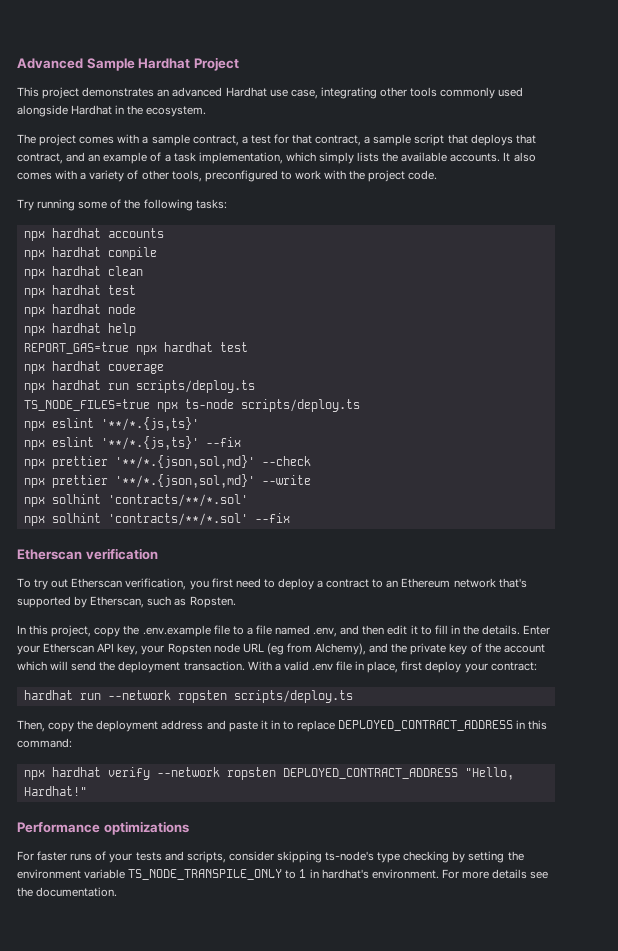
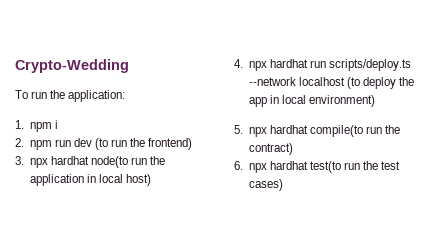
- Advanced Sample Hardhat Project
- This project demonstrates an advanced Hardhat use case, integrating other tools commonly used alongside Hardhat in the ecosystem.
- The project comes with a sample contract, a test for that contract, a sample script that deploys that contract, and an example of a task implementation, which simply lists the available accounts. It also comes with a variety of other tools, preconfigured to work with the project code.
- Try running some of the following tasks:
- npx hardhat accounts
- npx hardhat compile
- npx hardhat clean
- npx hardhat test
- npx hardhat node
- npx hardhat help
- REPORT_GAS=true npx hardhat test
- npx hardhat coverage
- npx hardhat run scripts/deploy.ts
- TS_NODE_FILES=true npx ts-node scripts/deploy.ts
- npx eslint '**/*.{js,ts}'
- npx eslint '**/*.{js,ts}' --fix
- npx prettier '**/*.{json,sol,md}' --check
- npx prettier '**/*.{json,sol,md}' --write
- npx solhint 'contracts/**/*.sol'
- npx solhint 'contracts/**/*.sol' --fix
- Etherscan verification
- To try out Etherscan verification, you first need to deploy a contract to an Ethereum network that's supported by Etherscan, such as Ropsten.
- In this project, copy the .env.example file to a file named .env, and then edit it to fill in the details. Enter your Etherscan API key, your Ropsten node URL (eg from Alchemy), and the private key of the account which will send the deployment transaction. With a valid .env file in place, first deploy your contract:
- hardhat run --network ropsten scripts/deploy.ts
- Then, copy the deployment address and paste it in to replace DEPLOYED_CONTRACT_ADDRESS in this command:
- npx hardhat verify --network ropsten DEPLOYED_CONTRACT_ADDRESS "Hello, Hardhat!"
- Performance optimizations
- For faster runs of your tests and scripts, consider skipping ts-node's type checking by setting the environment variable TS_NODE_TRANSPILE_ONLY to 1 in hardhat's environment. For more details see the documentation.
+ Crypto-Wedding
+ To run the application:
+ 1. npm i
+ 2. npm run dev (to run the frontend)
+ 3. npx hardhat node(to run the application in local host)
+ 4. npx hardhat run scripts/deploy.ts --network localhost (to deploy the app in local environment)
+ 5. npx hardhat compile(to run the contract)
+ 6. npx hardhat test(to run the test cases)

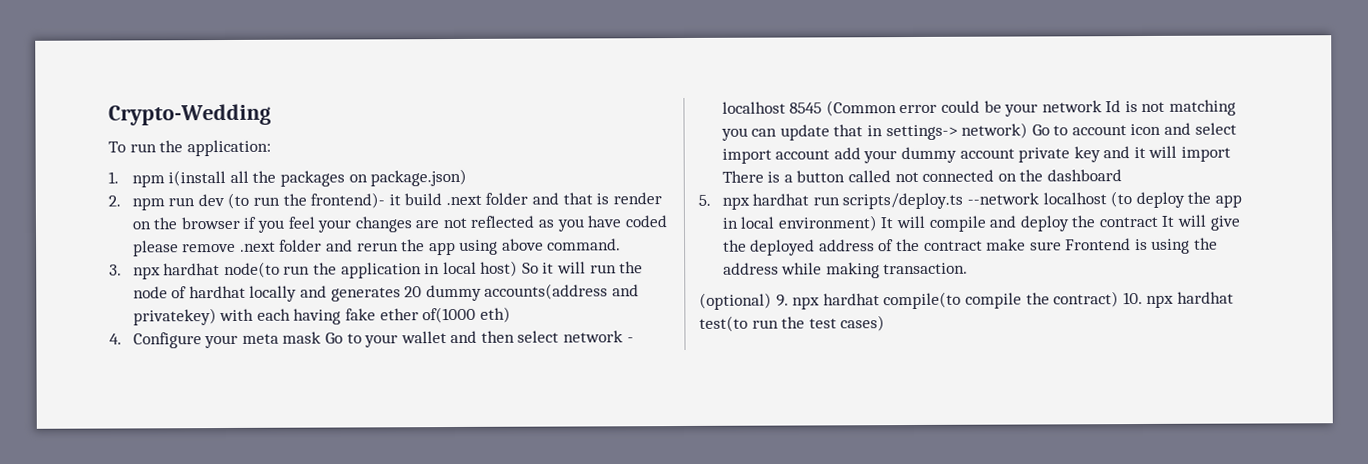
- 1. npm i
+ 1. npm i(install all the packages on package.json)
- 2. npm run dev (to run the frontend)
+ 2. npm run dev (to run the frontend)- it build .next folder and that is render on the browser if you feel your changes are not reflected as you have coded please remove .next folder and rerun the app using above command.
- 3. npx hardhat node(to run the application in local host)
- 4. npx hardhat run scripts/deploy.ts --network localhost (to deploy the app in local environment)
- 5. npx hardhat compile(to run the contract)
- 6. npx hardhat test(to run the test cases)
+ 3. npx hardhat node(to run the application in local host) So it will run the node of hardhat locally and generates 20 dummy accounts(address and privatekey) with each having fake ether of(1000 eth)
+ 4. Configure your meta mask Go to your wallet and then select network - localhost 8545 (Common error could be your network Id is not matching you can update that in settings-> network) Go to account icon and select import account add your dummy account private key and it will import There is a button called not connected on the dashboard
+ 5. npx hardhat run scripts/deploy.ts --network localhost (to deploy the app in local environment) It will compile and deploy the contract It will give the deployed address of the contract make sure Frontend is using the address while making transaction.
+ (optional) 9. npx hardhat compile(to compile the contract) 10. npx hardhat test(to run the test cases)

